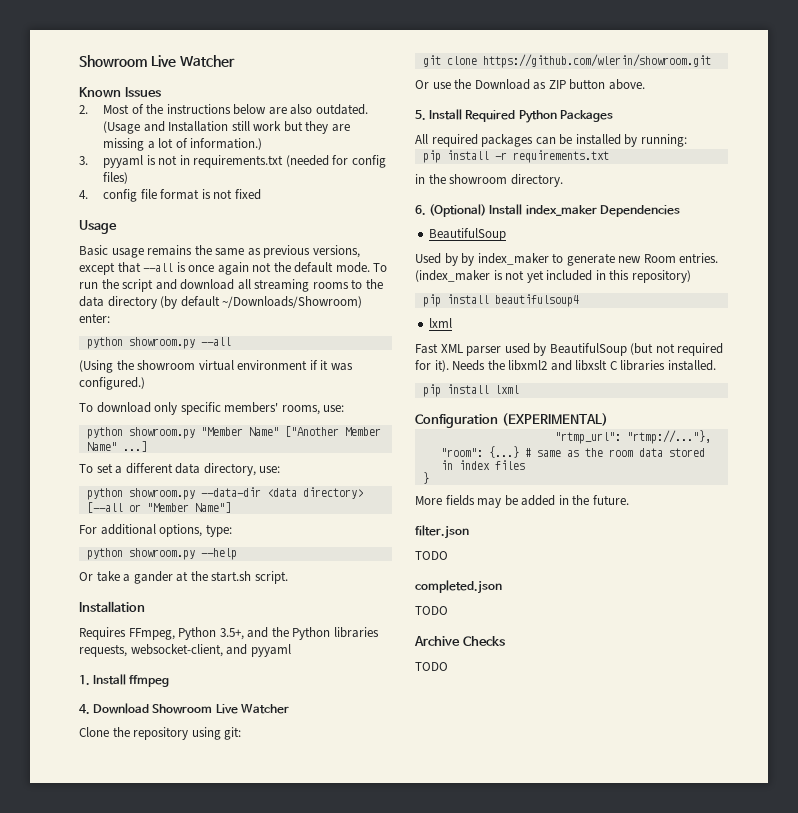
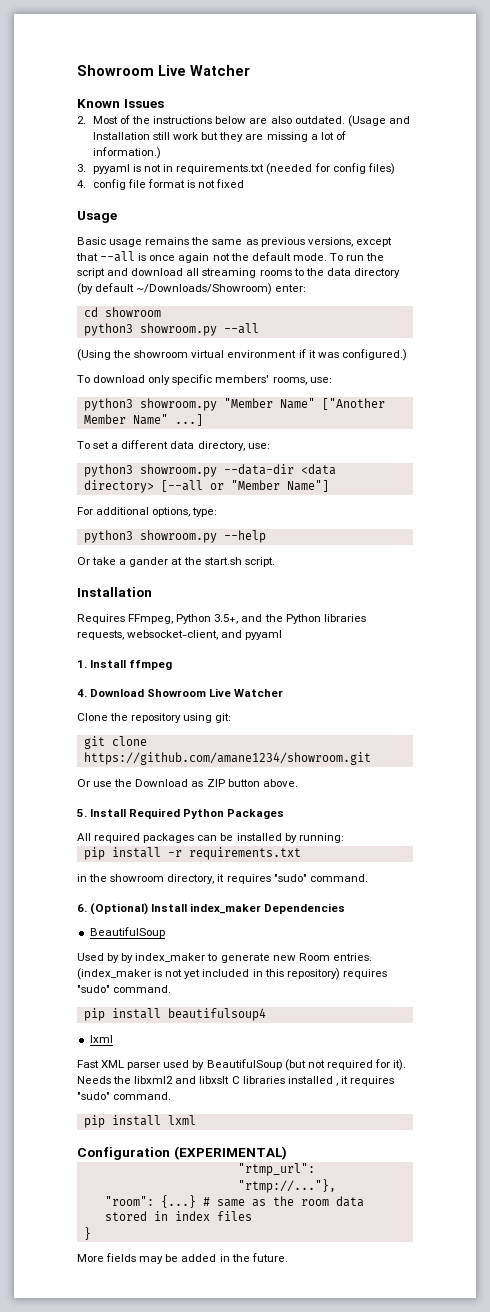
- python showroom.py --all
+ cd showroom
+ python3 showroom.py --all
- python showroom.py "Member Name" ["Another Member Name" ...]
+ python3 showroom.py "Member Name" ["Another Member Name" ...]
- python showroom.py --data-dir <data directory> [--all or "Member Name"]
+ python3 showroom.py --data-dir <data directory> [--all or "Member Name"]
- python showroom.py --help
+ python3 showroom.py --help
- git clone https://github.com/wlerin/showroom.git
+ git clone https://github.com/amane1234/showroom.git
- in the showroom directory.
+ in the showroom directory, it requires "sudo" command.
- (index_maker is not yet included in this repository)
+ (index_maker is not yet included in this repository) requires "sudo" command.
- Needs the libxml2 and libxslt C libraries installed.
+ Needs the libxml2 and libxslt C libraries installed , it requires "sudo" command.
- filter.json
- TODO
- completed.json
- TODO
- Archive Checks
- TODO

